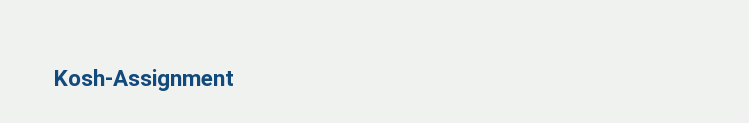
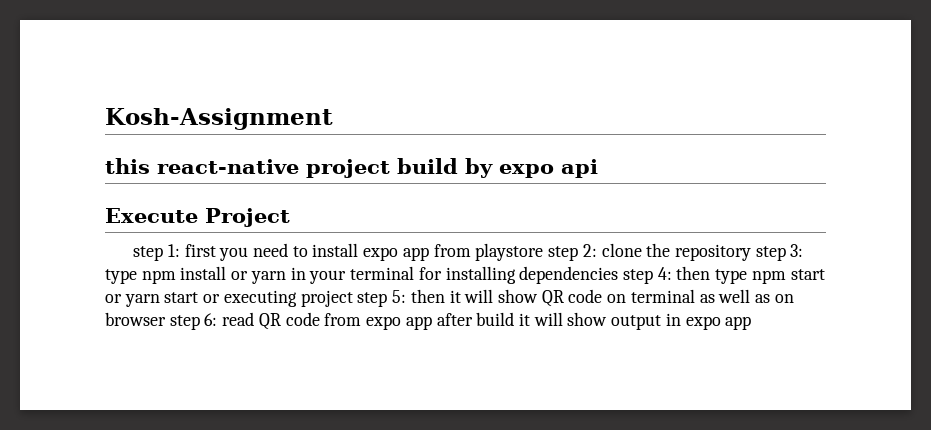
+ this react-native project build by expo api
+ Execute Project
+ step 1: first you need to install expo app from playstore step 2: clone the repository step 3: type npm install or yarn in your terminal for installing dependencies step 4: then type npm start or yarn start or executing project step 5: then it will show QR code on terminal as well as on browser step 6: read QR code from expo app after build it will show output in expo app

